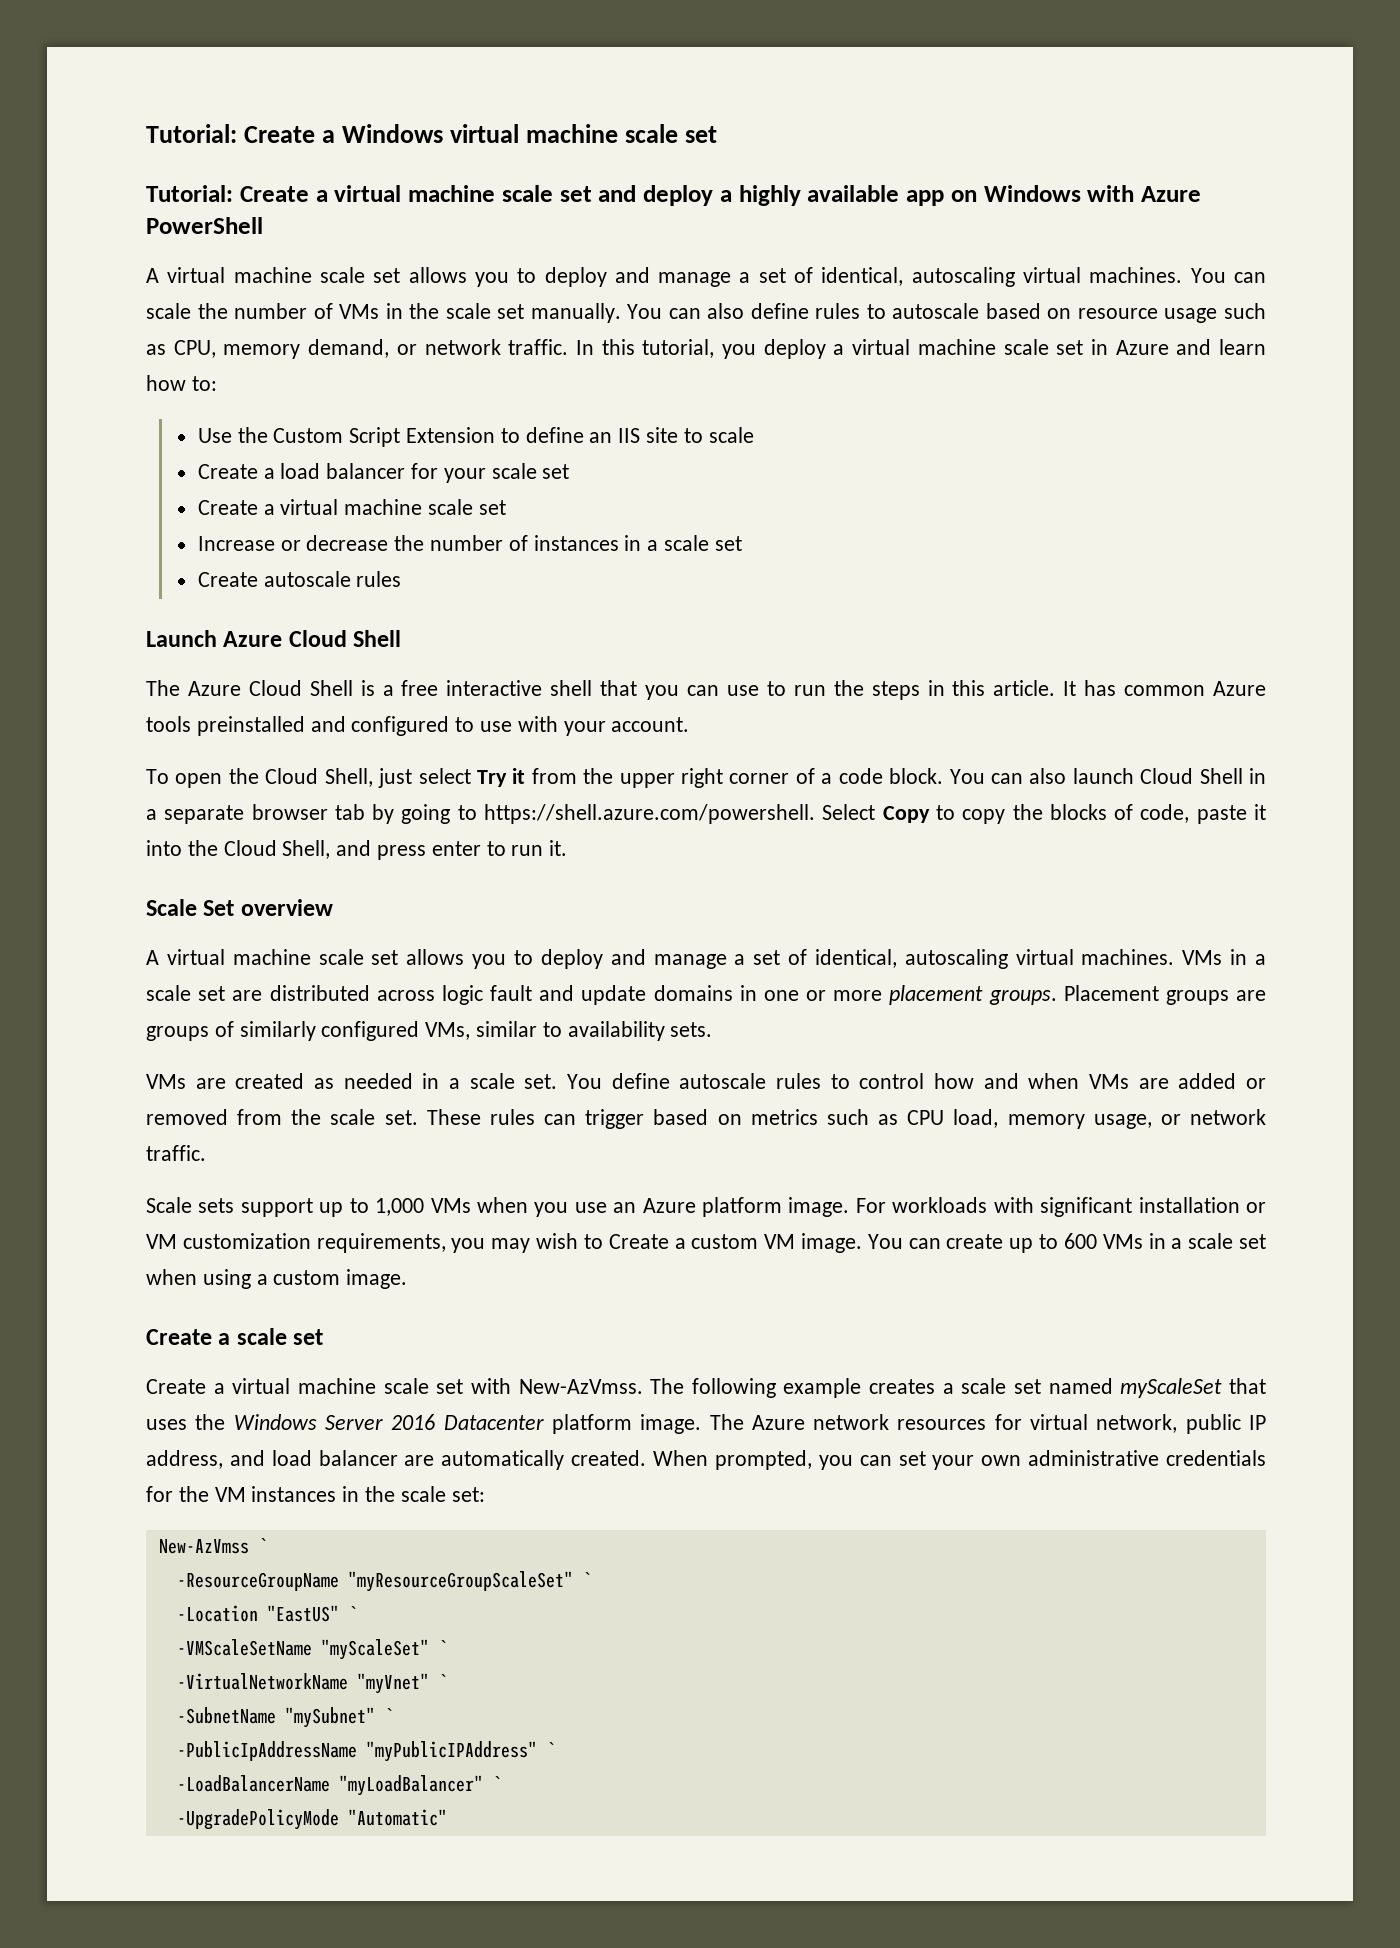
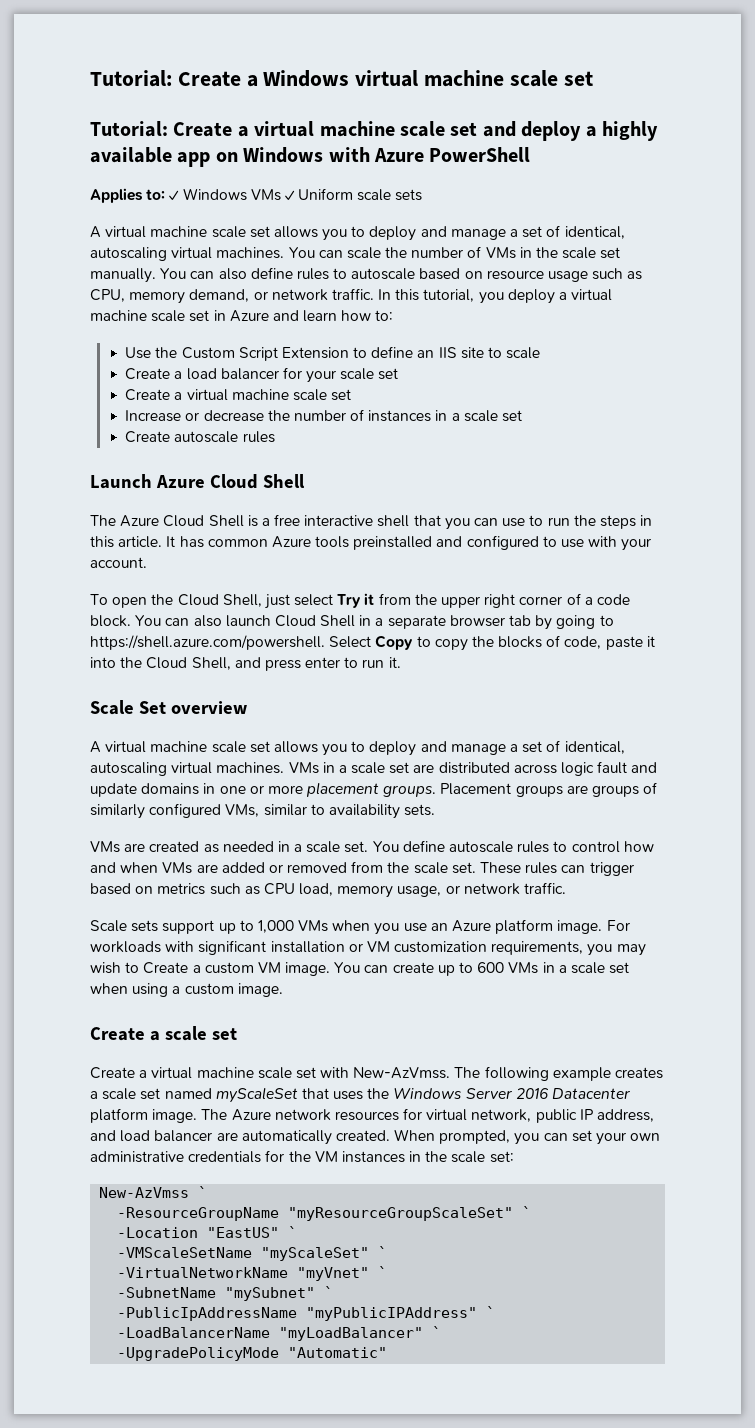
+ Applies to: ✓ Windows VMs ✓ Uniform scale sets

